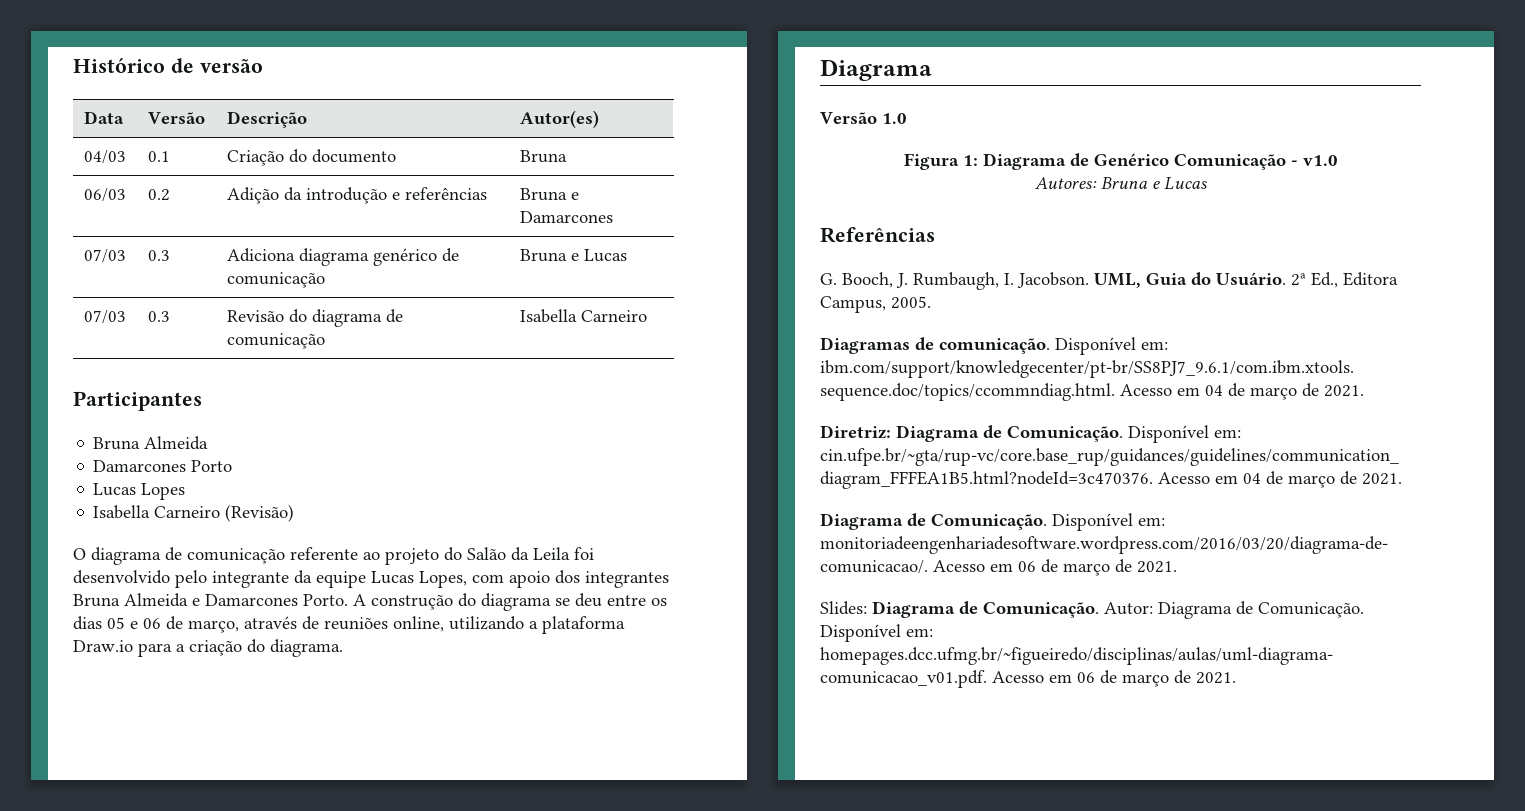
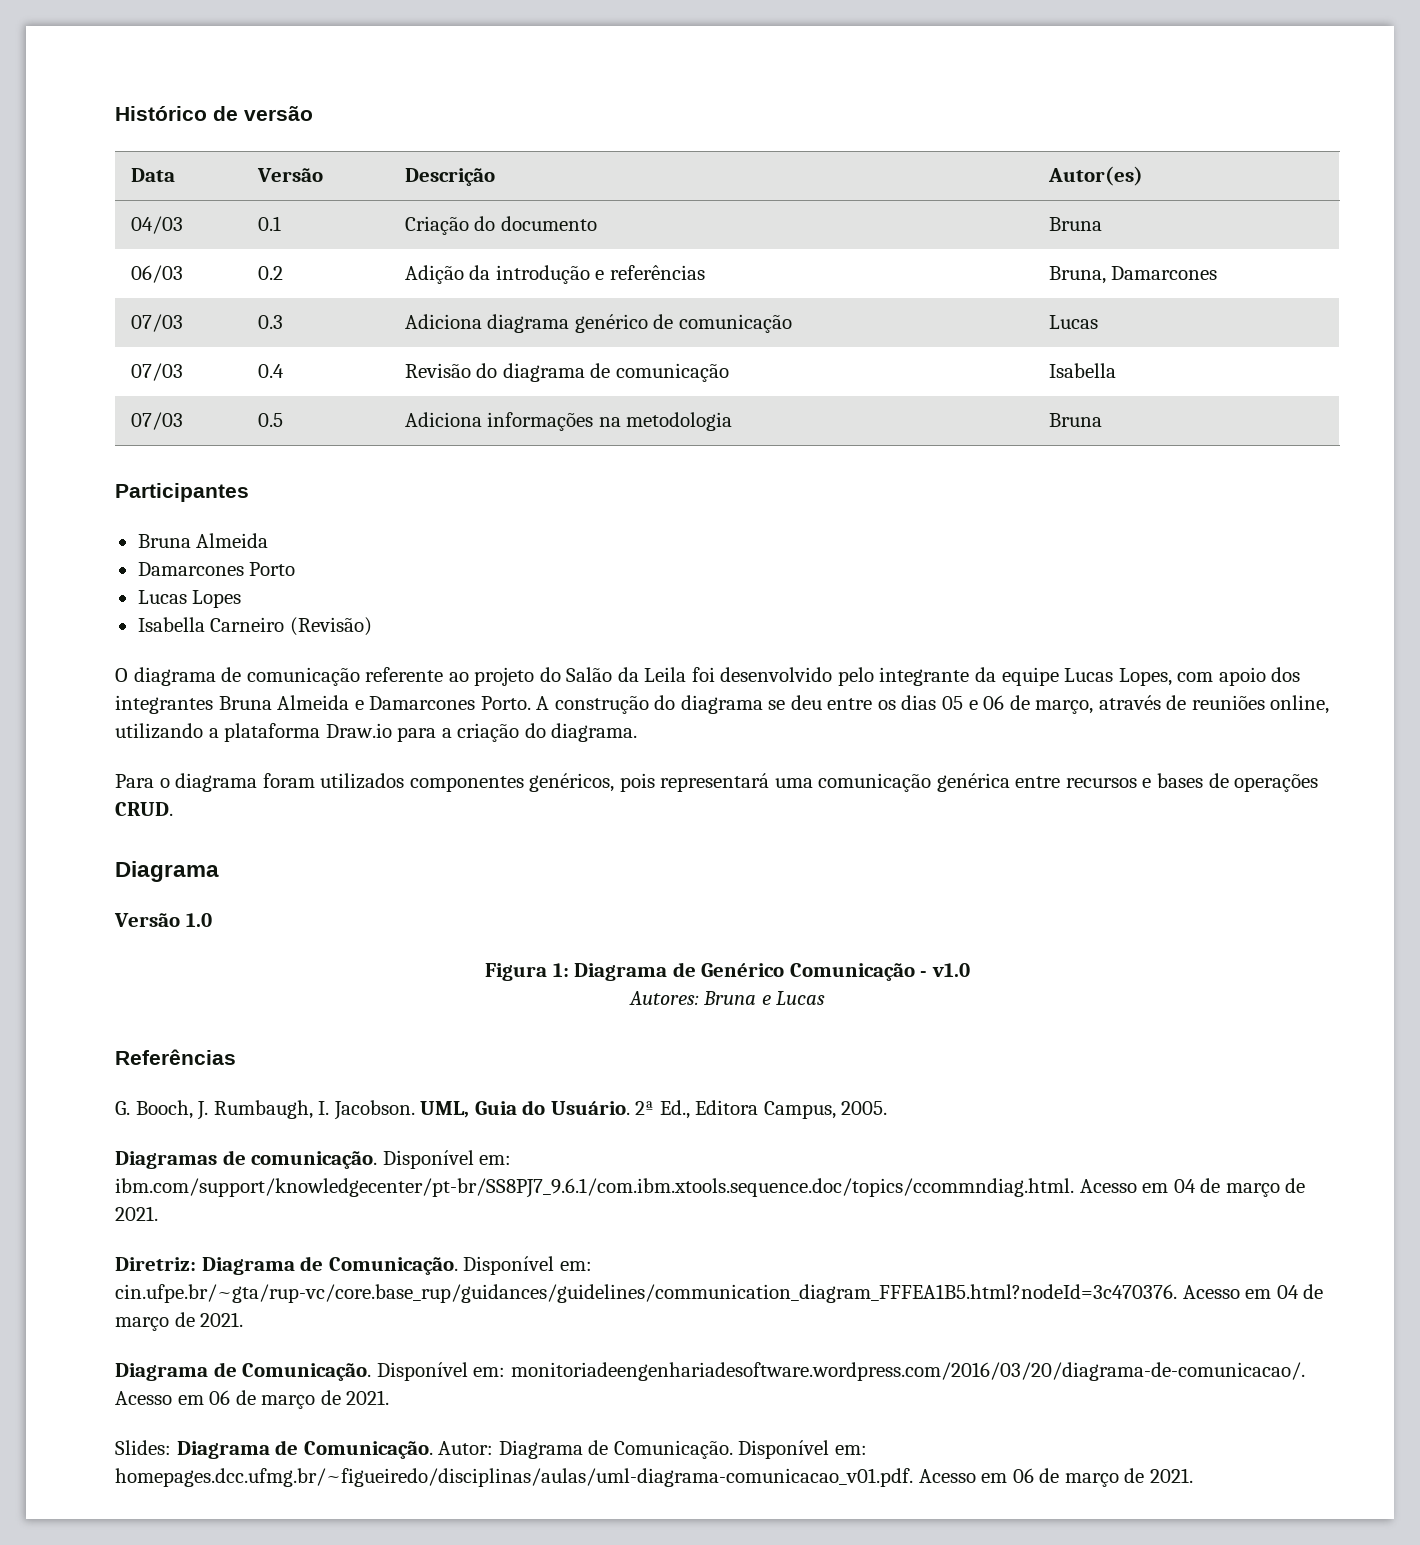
- 06/03 | 0.2 | Adição da introdução e referências | Bruna e Damarcones
+ 06/03 | 0.2 | Adição da introdução e referências | Bruna, Damarcones
- 07/03 | 0.3 | Adiciona diagrama genérico de comunicação | Bruna e Lucas
+ 07/03 | 0.3 | Adiciona diagrama genérico de comunicação | Lucas
- 07/03 | 0.3 | Revisão do diagrama de comunicação | Isabella Carneiro
+ 07/03 | 0.4 | Revisão do diagrama de comunicação | Isabella
+ 07/03 | 0.5 | Adiciona informações na metodologia | Bruna
+ Para o diagrama foram utilizados componentes genéricos, pois representará uma comunicação genérica entre recursos e bases de operações CRUD.

